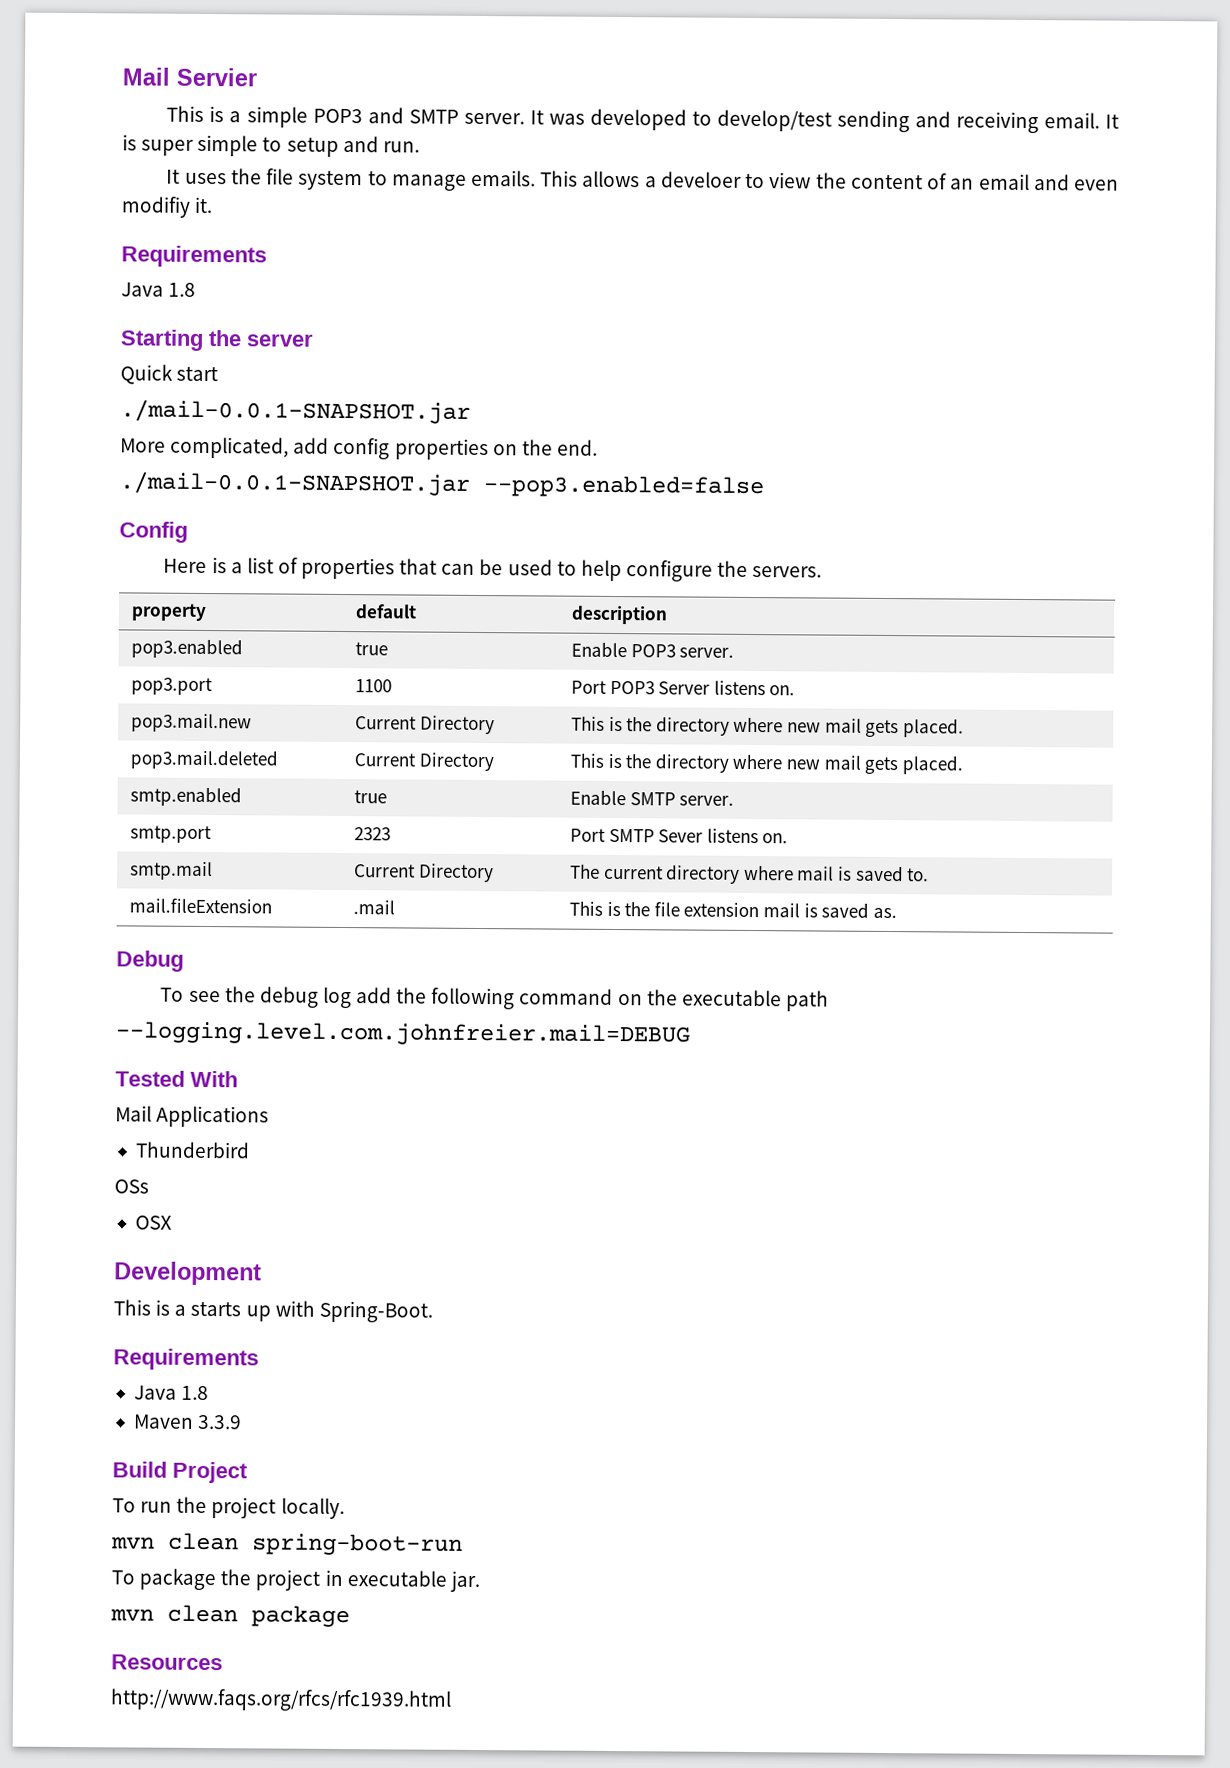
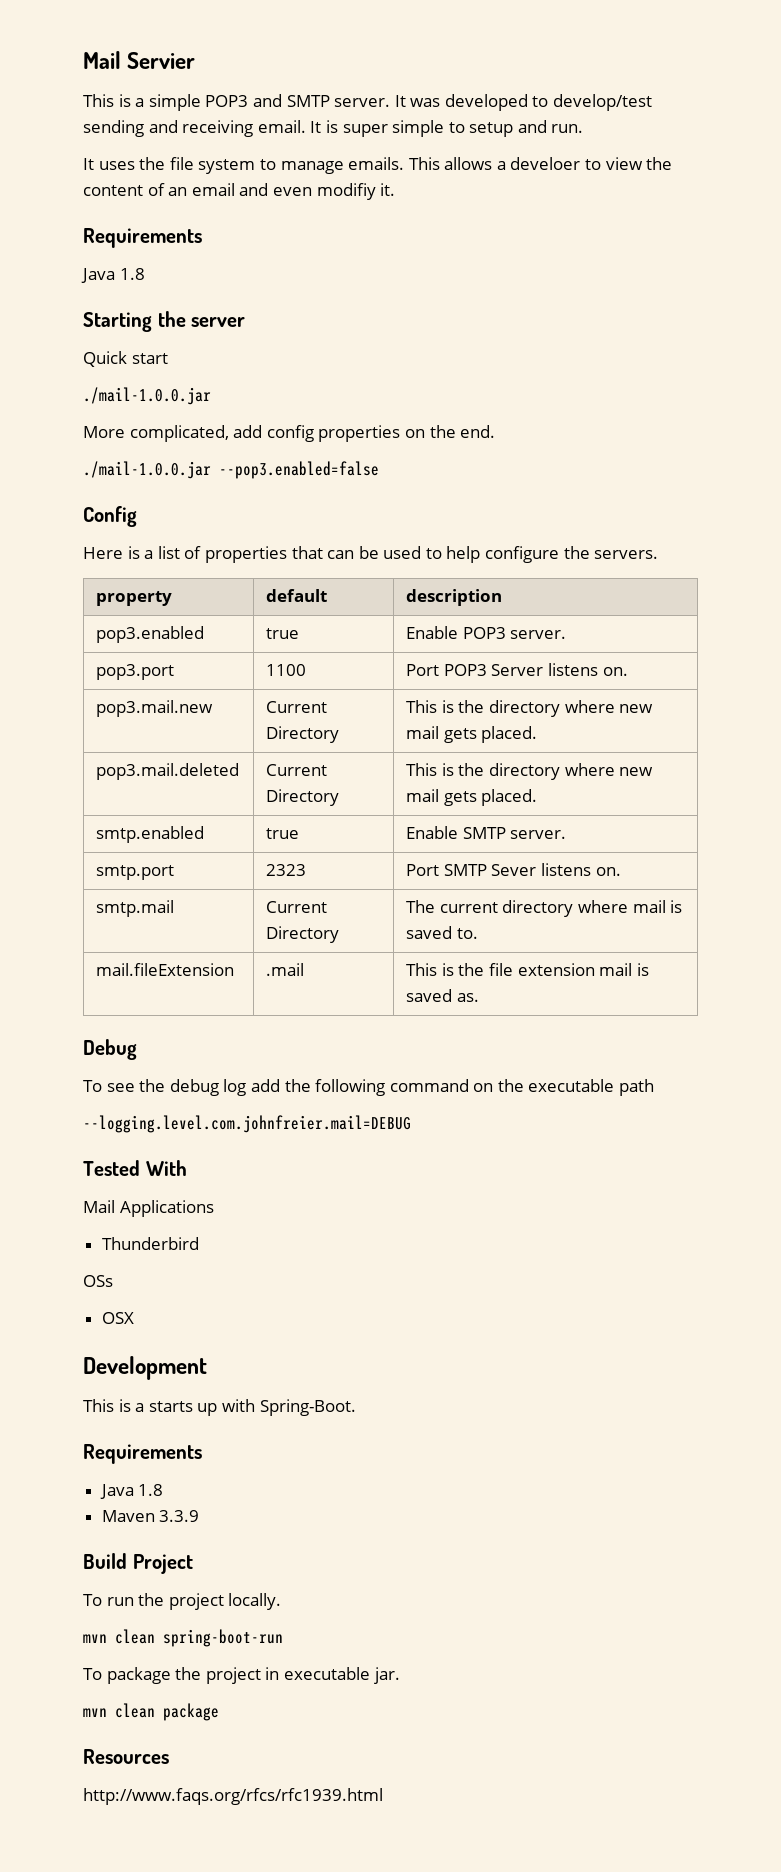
  Quick start
- ./mail-0.0.1-SNAPSHOT.jar
+ ./mail-1.0.0.jar
- ./mail-0.0.1-SNAPSHOT.jar --pop3.enabled=false
+ ./mail-1.0.0.jar --pop3.enabled=false

